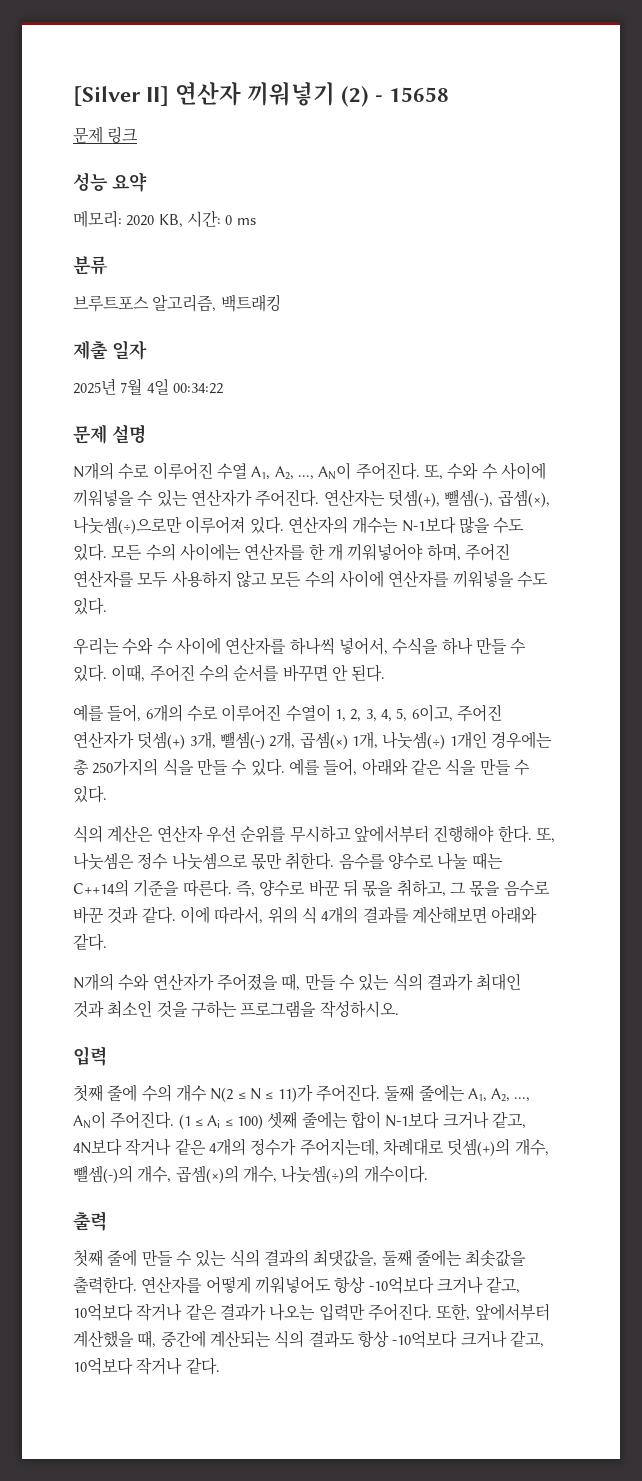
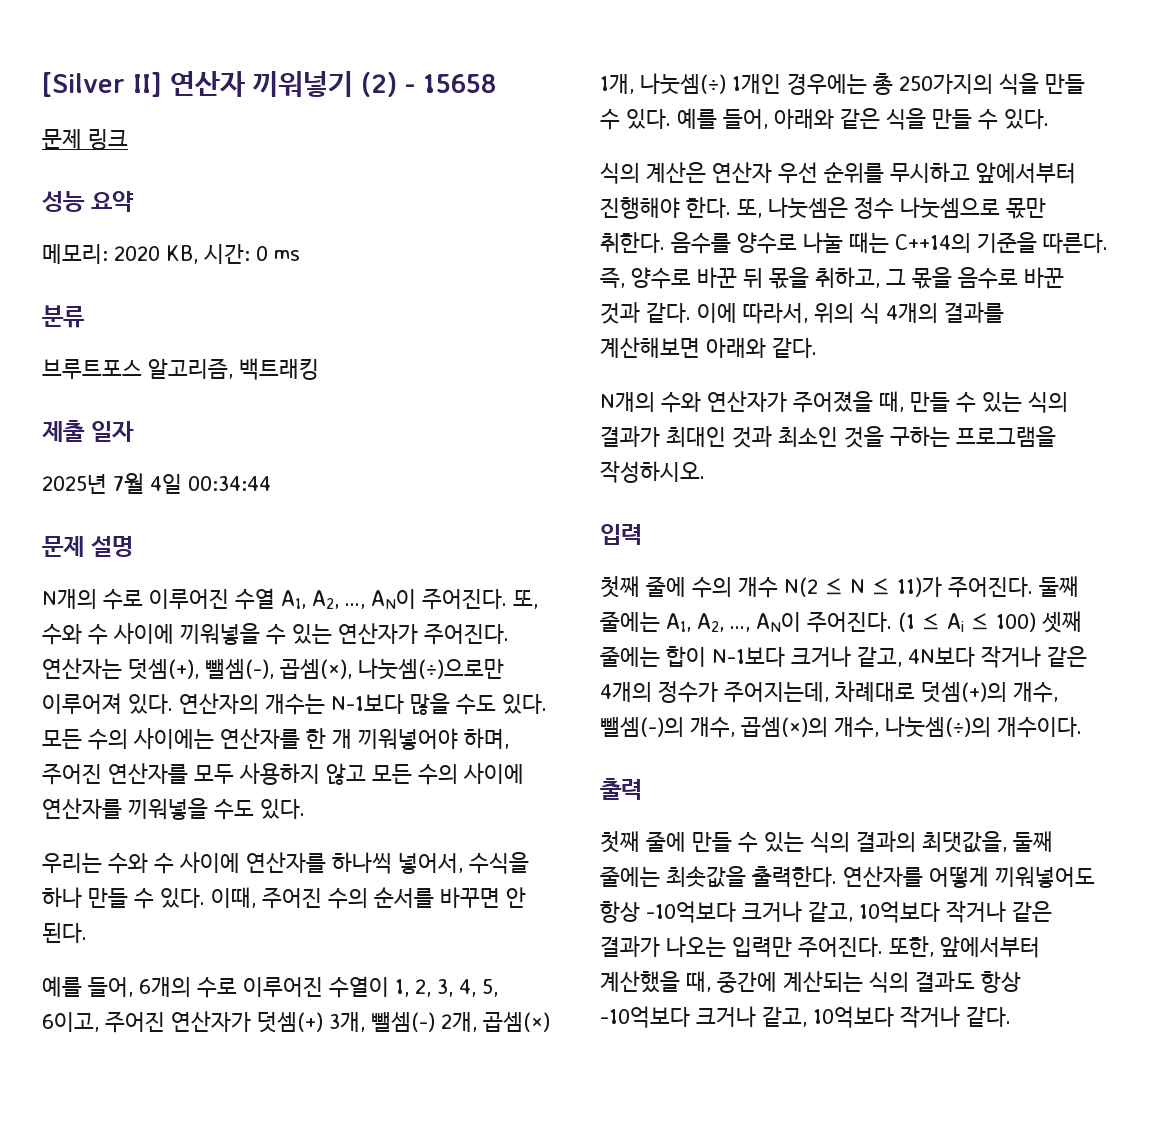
- 2025년 7월 4일 00:34:22
+ 2025년 7월 4일 00:34:44

